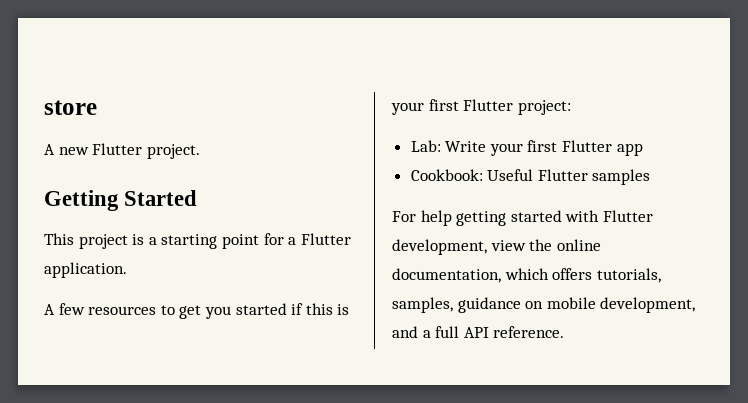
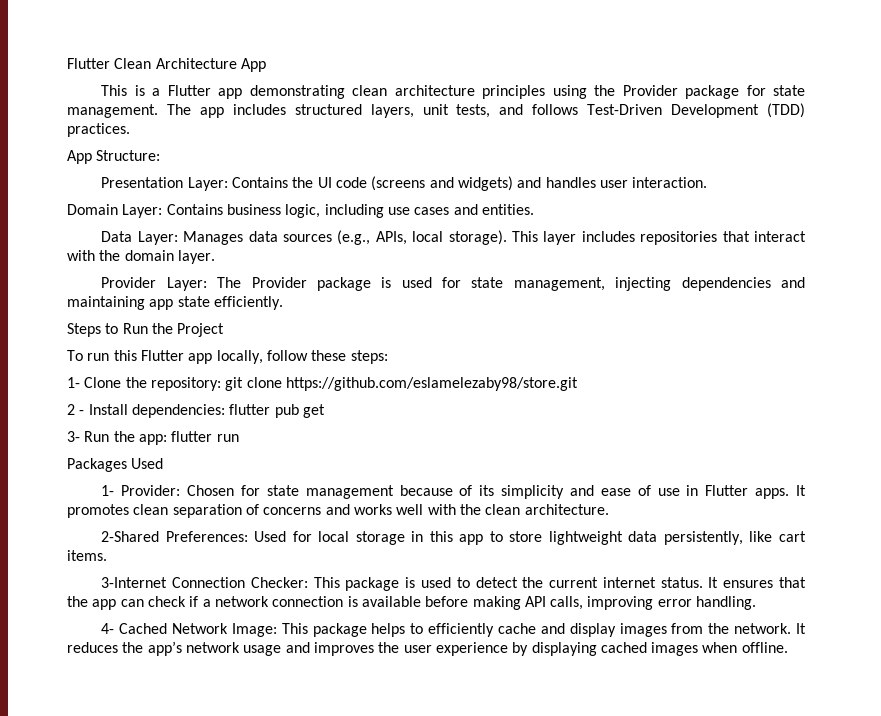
- store
- A new Flutter project.
- Getting Started
- This project is a starting point for a Flutter application.
- A few resources to get you started if this is your first Flutter project:
- Lab: Write your first Flutter app
- Cookbook: Useful Flutter samples
- For help getting started with Flutter development, view the online documentation, which offers tutorials, samples, guidance on mobile development, and a full API reference.
+ Flutter Clean Architecture App
+ This is a Flutter app demonstrating clean architecture principles using the Provider package for state management. The app includes structured layers, unit tests, and follows Test-Driven Development (TDD) practices.
+ App Structure:
+ Presentation Layer: Contains the UI code (screens and widgets) and handles user interaction.
+ Domain Layer: Contains business logic, including use cases and entities.
+ Data Layer: Manages data sources (e.g., APIs, local storage). This layer includes repositories that interact with the domain layer.
+ Provider Layer: The Provider package is used for state management, injecting dependencies and maintaining app state efficiently.
+ Steps to Run the Project
+ To run this Flutter app locally, follow these steps:
+ 1- Clone the repository: git clone https://github.com/eslamelezaby98/store.git
+ 2 - Install dependencies: flutter pub get
+ 3- Run the app: flutter run
+ Packages Used
+ 1- Provider: Chosen for state management because of its simplicity and ease of use in Flutter apps. It promotes clean separation of concerns and works well with the clean architecture.
+ 2-Shared Preferences: Used for local storage in this app to store lightweight data persistently, like cart items.
+ 3-Internet Connection Checker: This package is used to detect the current internet status. It ensures that the app can check if a network connection is available before making API calls, improving error handling.
+ 4- Cached Network Image: This package helps to efficiently cache and display images from the network. It reduces the app’s network usage and improves the user experience by displaying cached images when offline.

